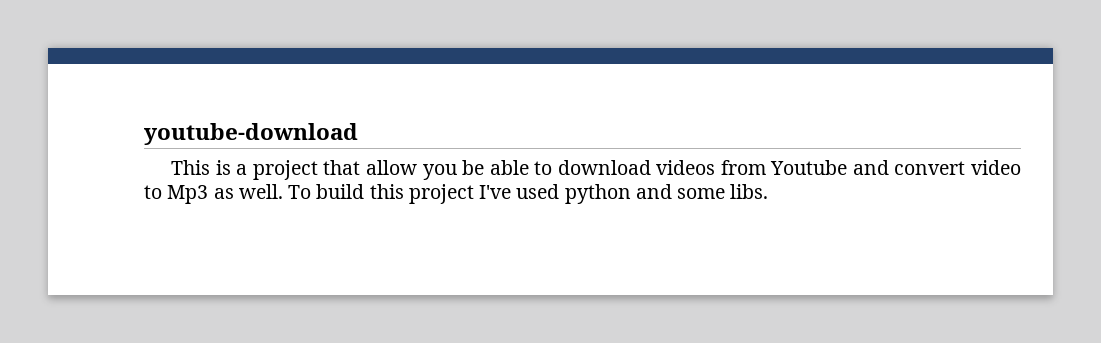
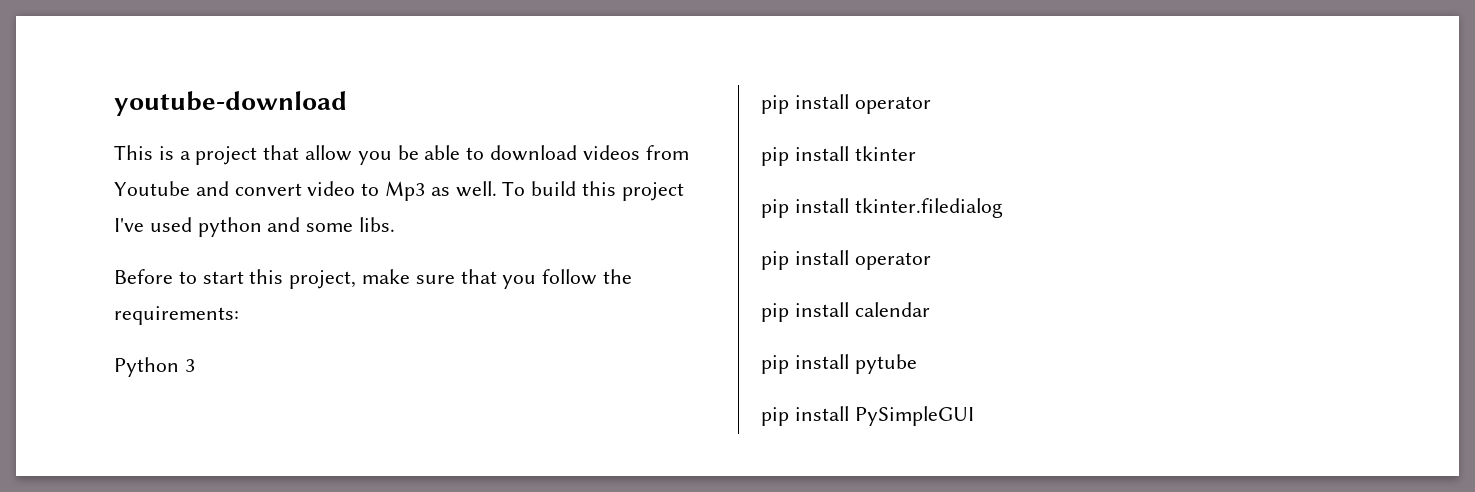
+ Before to start this project, make sure that you follow the requirements:
+ Python 3
+ pip install operator
+ pip install tkinter
+ pip install tkinter.filedialog
+ pip install operator
+ pip install calendar
+ pip install pytube
+ pip install PySimpleGUI

